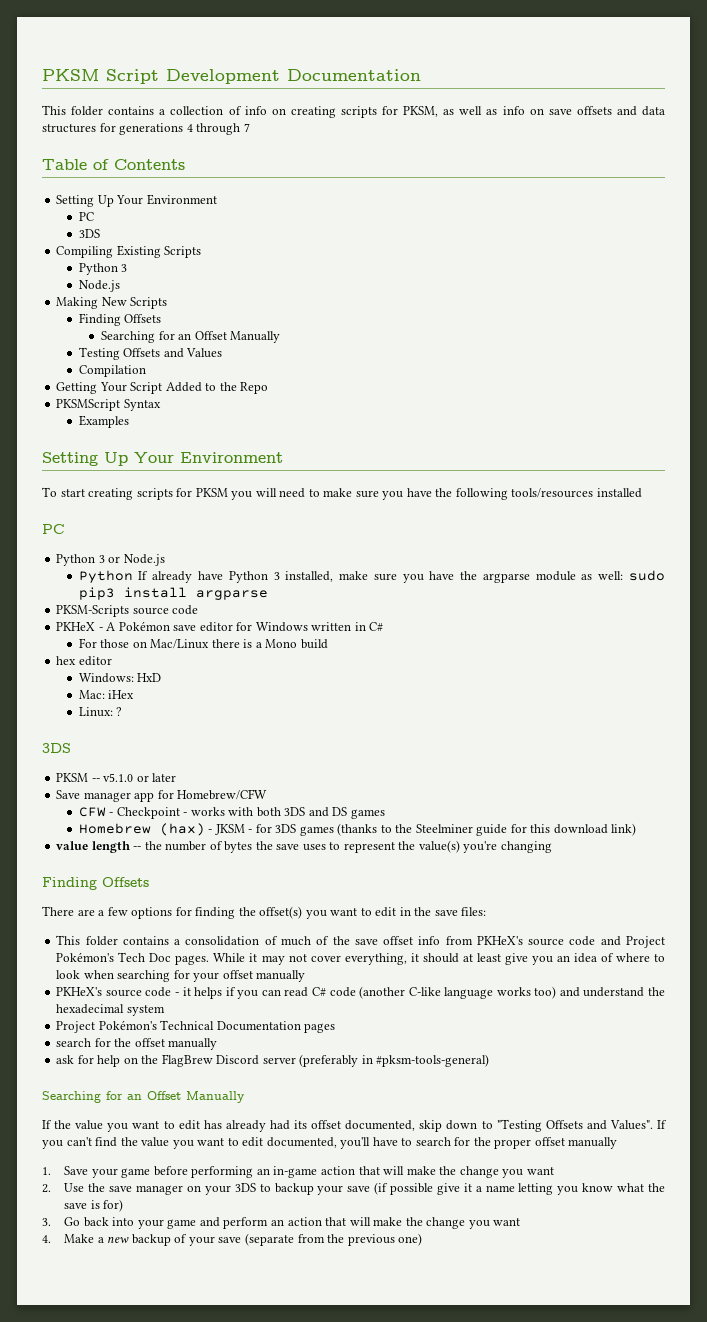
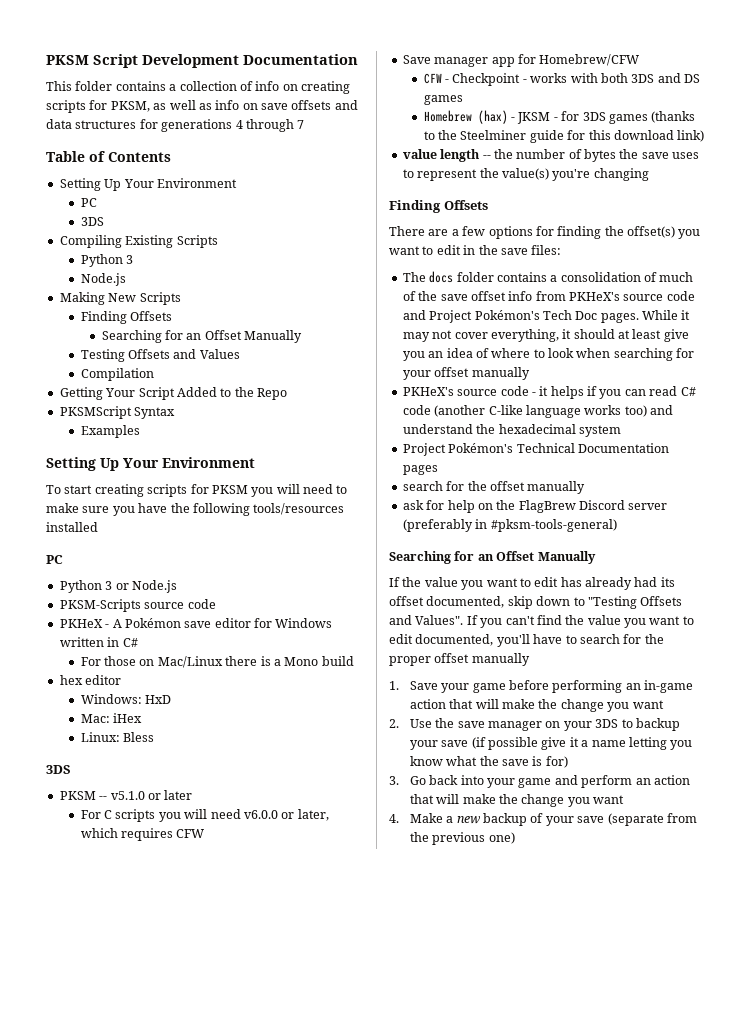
- Python If already have Python 3 installed, make sure you have the argparse module as well: sudo pip3 install argparse
- Linux: ?
+ Linux: Bless
+ For C scripts you will need v6.0.0 or later, which requires CFW
- This folder contains a consolidation of much of the save offset info from PKHeX's source code and Project Pokémon's Tech Doc pages.
+ The docs folder contains a consolidation of much of the save offset info from PKHeX's source code and Project Pokémon's Tech Doc pages.

